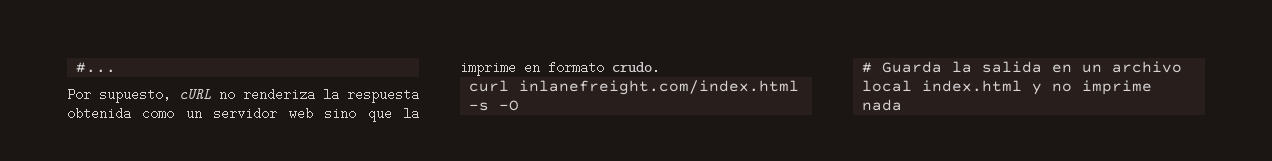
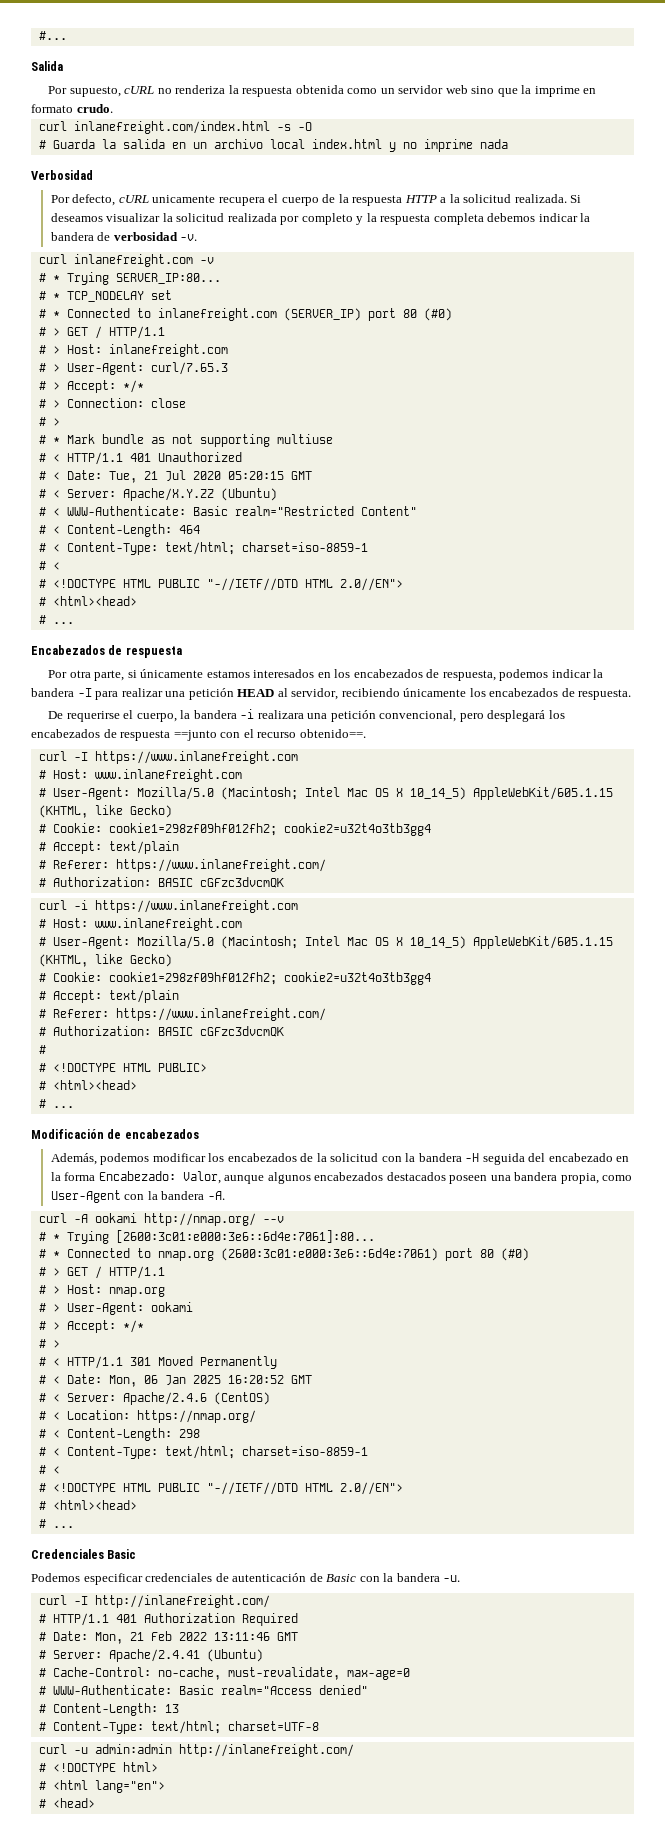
+ Salida
+ Verbosidad
+ Por defecto, cURL unicamente recupera el cuerpo de la respuesta HTTP a la solicitud realizada. Si deseamos visualizar la solicitud realizada por completo y la respuesta completa debemos indicar la bandera de verbosidad -v.
+ curl inlanefreight.com -v
+ # * Trying SERVER_IP:80...
+ # * TCP_NODELAY set
+ # * Connected to inlanefreight.com (SERVER_IP) port 80 (#0)
+ # > GET / HTTP/1.1
+ # > Host: inlanefreight.com
+ # > User-Agent: curl/7.65.3
+ # > Accept: */*
+ # > Connection: close
+ # >
+ # * Mark bundle as not supporting multiuse
+ # < HTTP/1.1 401 Unauthorized
+ # < Date: Tue, 21 Jul 2020 05:20:15 GMT
+ # < Server: Apache/X.Y.ZZ (Ubuntu)
+ # < WWW-Authenticate: Basic realm="Restricted Content"
+ # < Content-Length: 464
+ # < Content-Type: text/html; charset=iso-8859-1
+ # <
+ # <!DOCTYPE HTML PUBLIC "-//IETF//DTD HTML 2.0//EN">
+ # <html><head>
+ # ...
+ Encabezados de respuesta
+ Por otra parte, si únicamente estamos interesados en los encabezados de respuesta, podemos indicar la bandera -I para realizar una petición HEAD al servidor, recibiendo únicamente los encabezados de respuesta.
+ De requerirse el cuerpo, la bandera -i realizara una petición convencional, pero desplegará los encabezados de respuesta ==junto con el recurso obtenido==.
+ curl -I https://www.inlanefreight.com
+ # Host: www.inlanefreight.com
+ # User-Agent: Mozilla/5.0 (Macintosh; Intel Mac OS X 10_14_5) AppleWebKit/605.1.15 (KHTML, like Gecko)
+ # Cookie: cookie1=298zf09hf012fh2; cookie2=u32t4o3tb3gg4
+ # Accept: text/plain
+ # Referer: https://www.inlanefreight.com/
+ # Authorization: BASIC cGFzc3dvcmQK
+ curl -i https://www.inlanefreight.com
+ # Host: www.inlanefreight.com
+ # User-Agent: Mozilla/5.0 (Macintosh; Intel Mac OS X 10_14_5) AppleWebKit/605.1.15 (KHTML, like Gecko)
+ # Cookie: cookie1=298zf09hf012fh2; cookie2=u32t4o3tb3gg4
+ # Accept: text/plain
+ # Referer: https://www.inlanefreight.com/
+ # Authorization: BASIC cGFzc3dvcmQK
+ #
+ # <!DOCTYPE HTML PUBLIC>
+ # <html><head>
+ # ...
+ Modificación de encabezados
+ Además, podemos modificar los encabezados de la solicitud con la bandera -H seguida del encabezado en la forma Encabezado: Valor, aunque algunos encabezados destacados poseen una bandera propia, como User-Agent con la bandera -A.
+ curl -A ookami http://nmap.org/ --v
+ # * Trying [2600:3c01:e000:3e6::6d4e:7061]:80...
+ # * Connected to nmap.org (2600:3c01:e000:3e6::6d4e:7061) port 80 (#0)
+ # > GET / HTTP/1.1
+ # > Host: nmap.org
+ # > User-Agent: ookami
+ # > Accept: */*
+ # >
+ # < HTTP/1.1 301 Moved Permanently
+ # < Date: Mon, 06 Jan 2025 16:20:52 GMT
+ # < Server: Apache/2.4.6 (CentOS)
+ # < Location: https://nmap.org/
+ # < Content-Length: 298
+ # < Content-Type: text/html; charset=iso-8859-1
+ # <
+ # <!DOCTYPE HTML PUBLIC "-//IETF//DTD HTML 2.0//EN">
+ # <html><head>
+ # ...
+ Credenciales Basic
+ Podemos especificar credenciales de autenticación de Basic con la bandera -u.
+ curl -I http://inlanefreight.com/
+ # HTTP/1.1 401 Authorization Required
+ # Date: Mon, 21 Feb 2022 13:11:46 GMT
+ # Server: Apache/2.4.41 (Ubuntu)
+ # Cache-Control: no-cache, must-revalidate, max-age=0
+ # WWW-Authenticate: Basic realm="Access denied"
+ # Content-Length: 13
+ # Content-Type: text/html; charset=UTF-8
+ curl -u admin:admin http://inlanefreight.com/
+ # <!DOCTYPE html>
+ # <html lang="en">
+ # <head>

